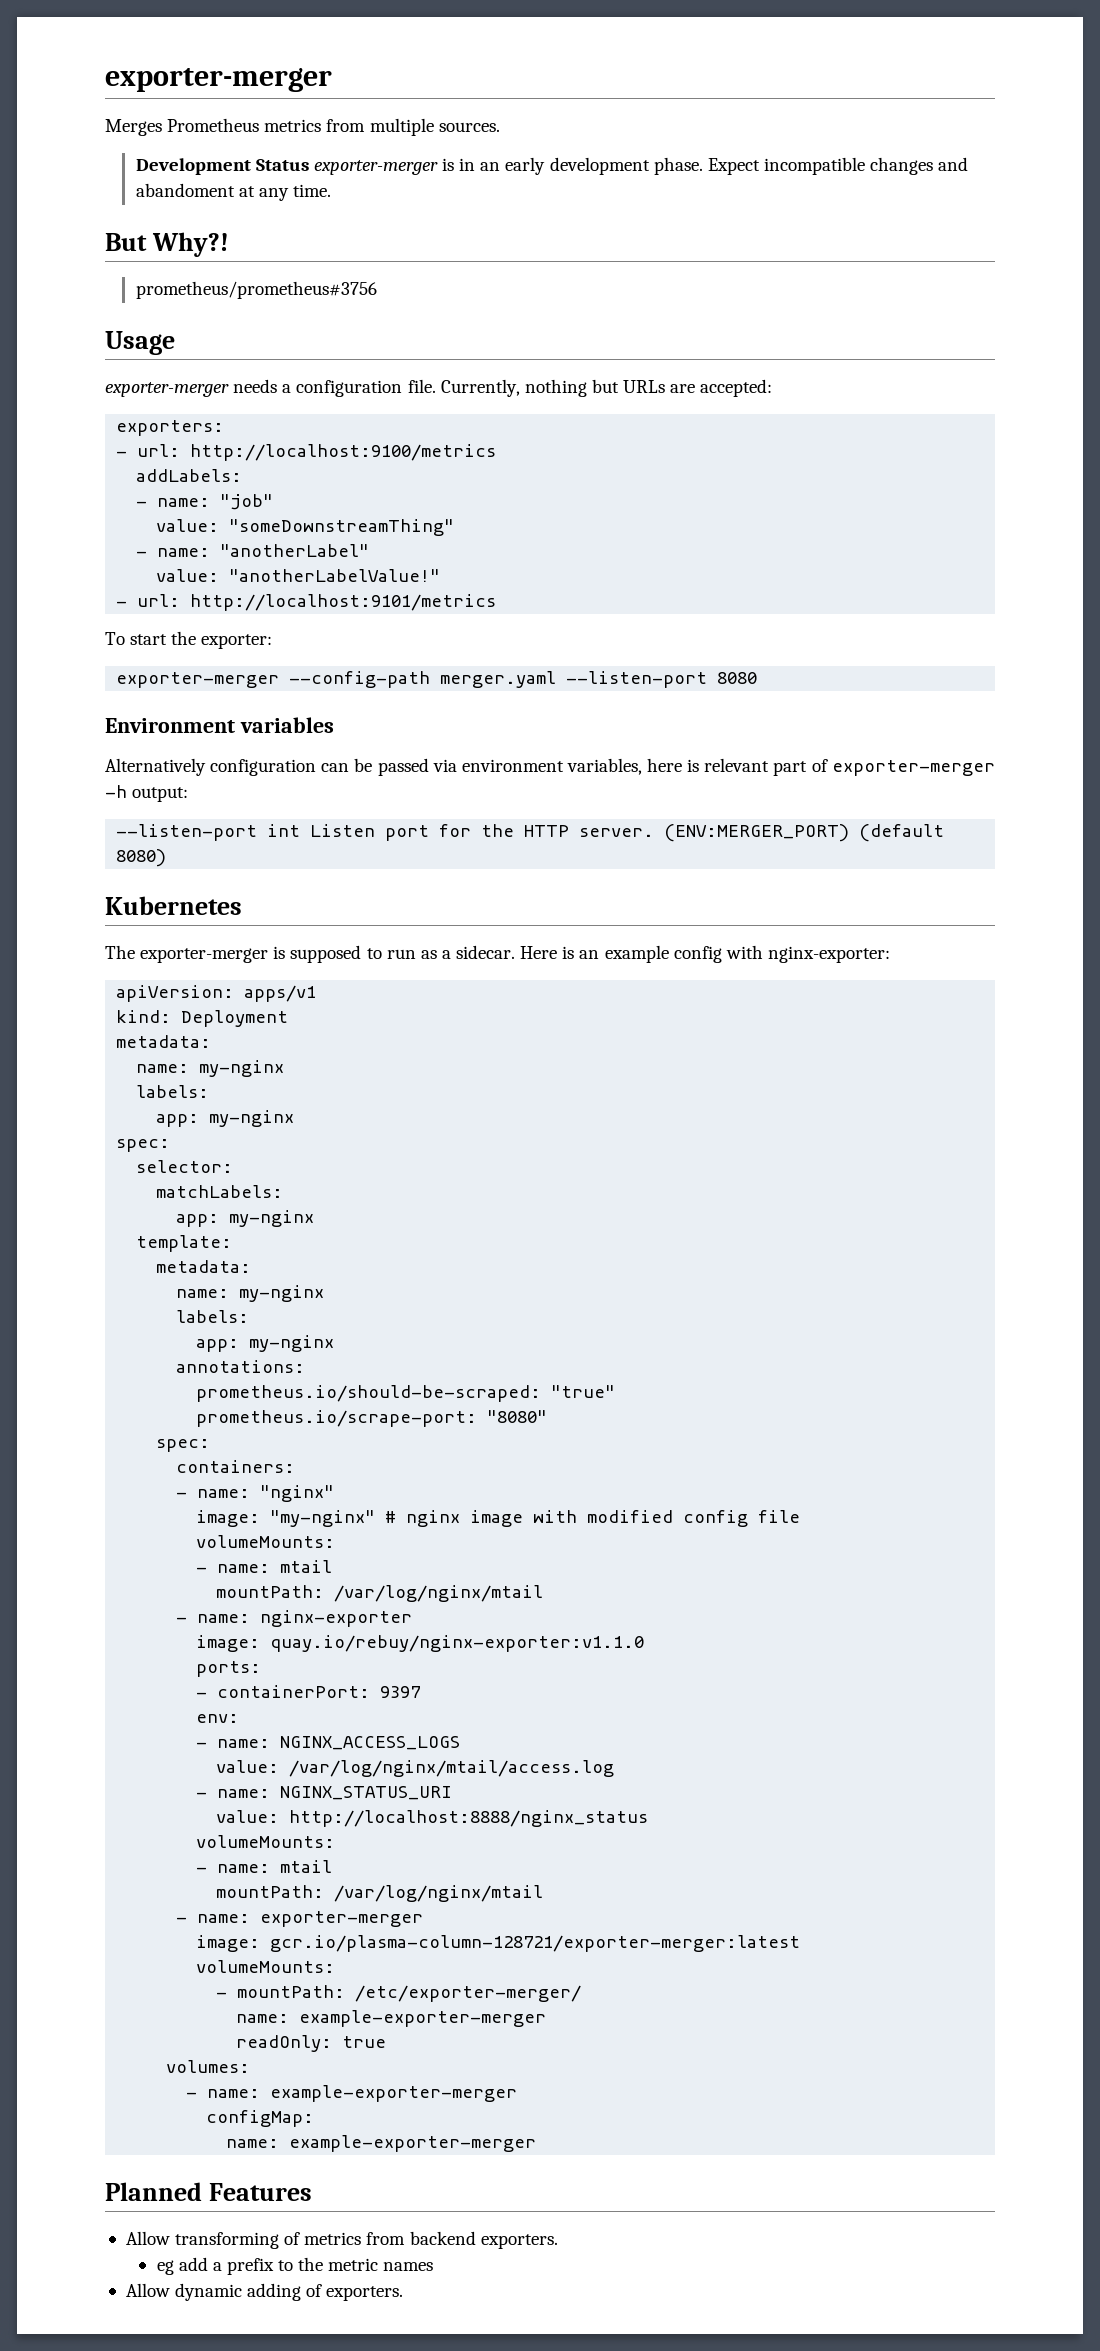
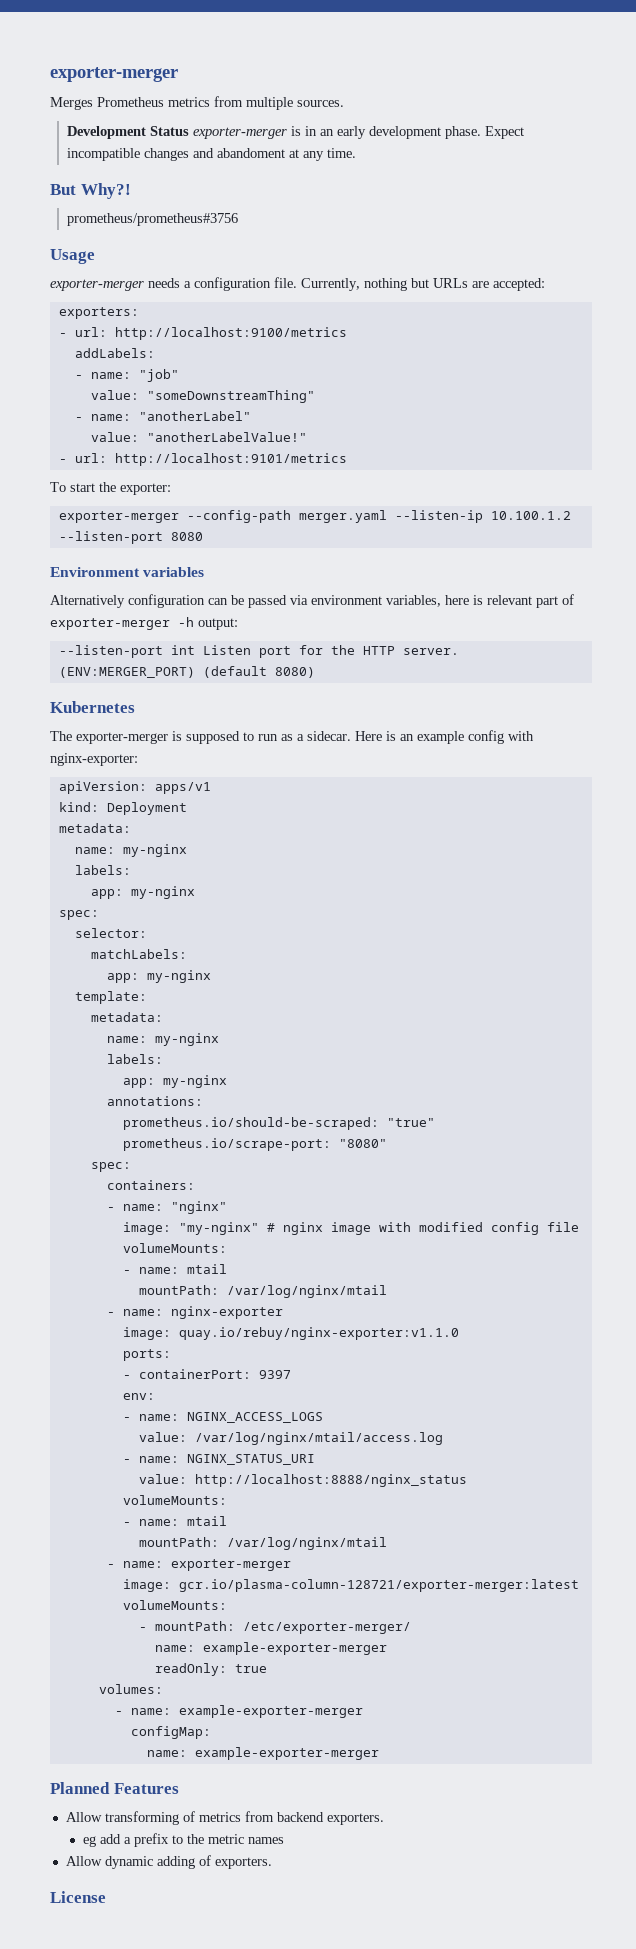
- exporter-merger --config-path merger.yaml --listen-port 8080
+ exporter-merger --config-path merger.yaml --listen-ip 10.100.1.2 --listen-port 8080
+ License

